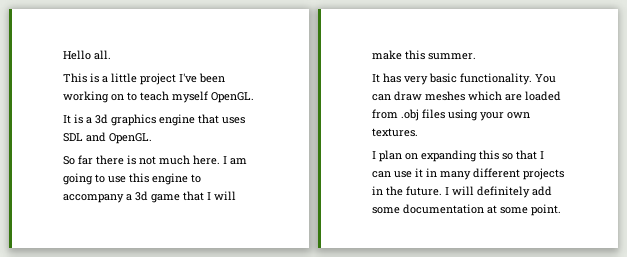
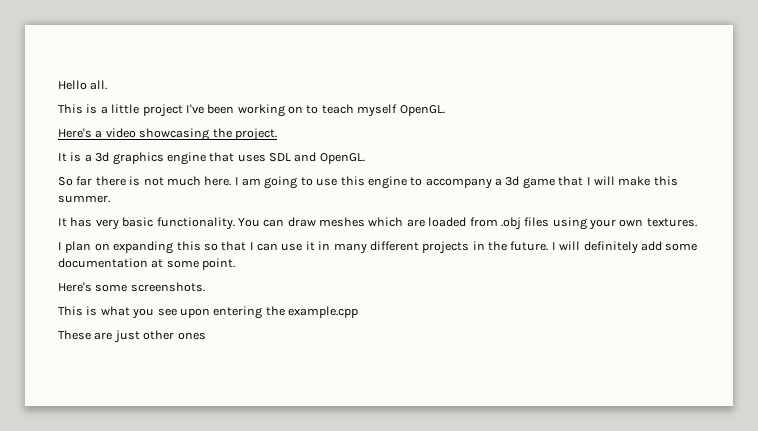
+ Here's a video showcasing the project.
+ Here's some screenshots.
+ This is what you see upon entering the example.cpp
+ These are just other ones

